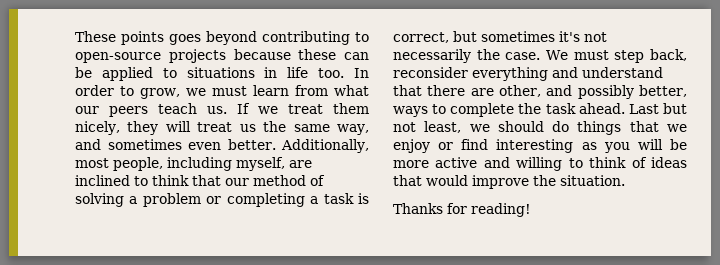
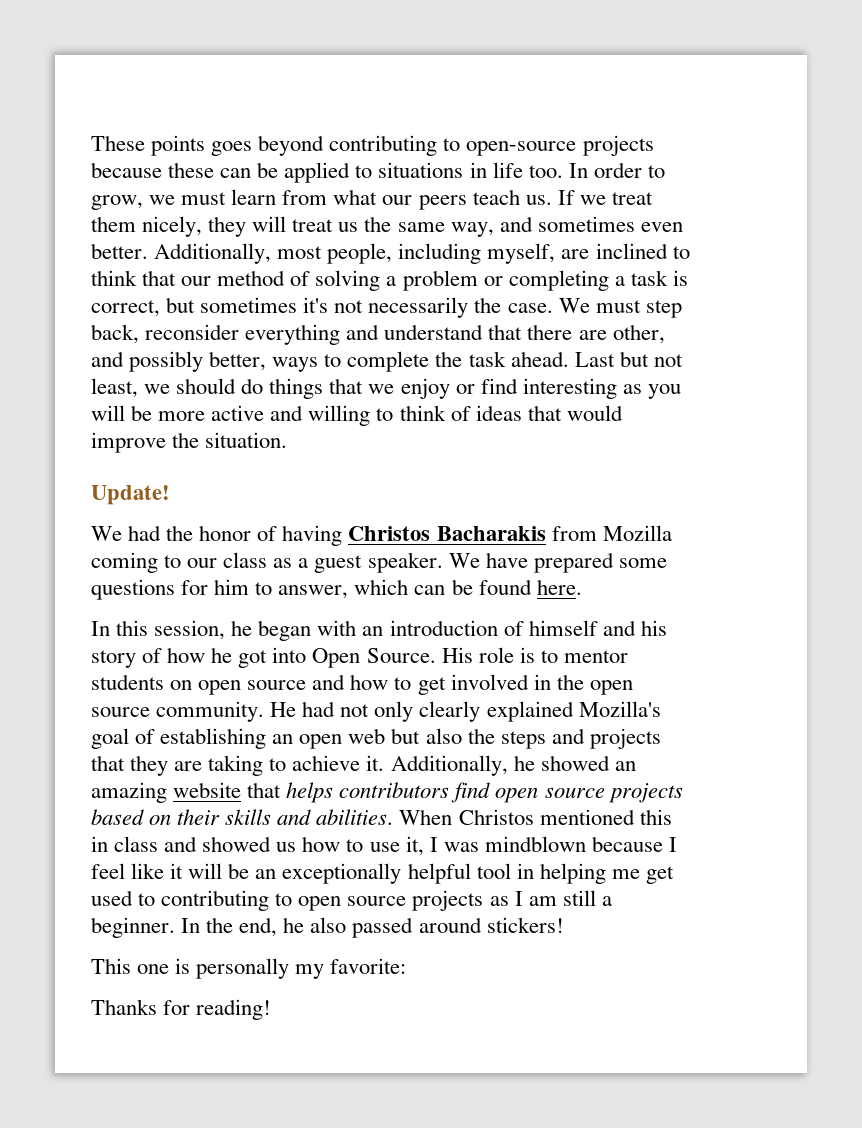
+ Update!
+ We had the honor of having Christos Bacharakis from Mozilla coming to our class as a guest speaker. We have prepared some questions for him to answer, which can be found here.
+ In this session, he began with an introduction of himself and his story of how he got into Open Source. His role is to mentor students on open source and how to get involved in the open source community. He had not only clearly explained Mozilla's goal of establishing an open web but also the steps and projects that they are taking to achieve it. Additionally, he showed an amazing website that helps contributors find open source projects based on their skills and abilities. When Christos mentioned this in class and showed us how to use it, I was mindblown because I feel like it will be an exceptionally helpful tool in helping me get used to contributing to open source projects as I am still a beginner. In the end, he also passed around stickers!
+ This one is personally my favorite:

